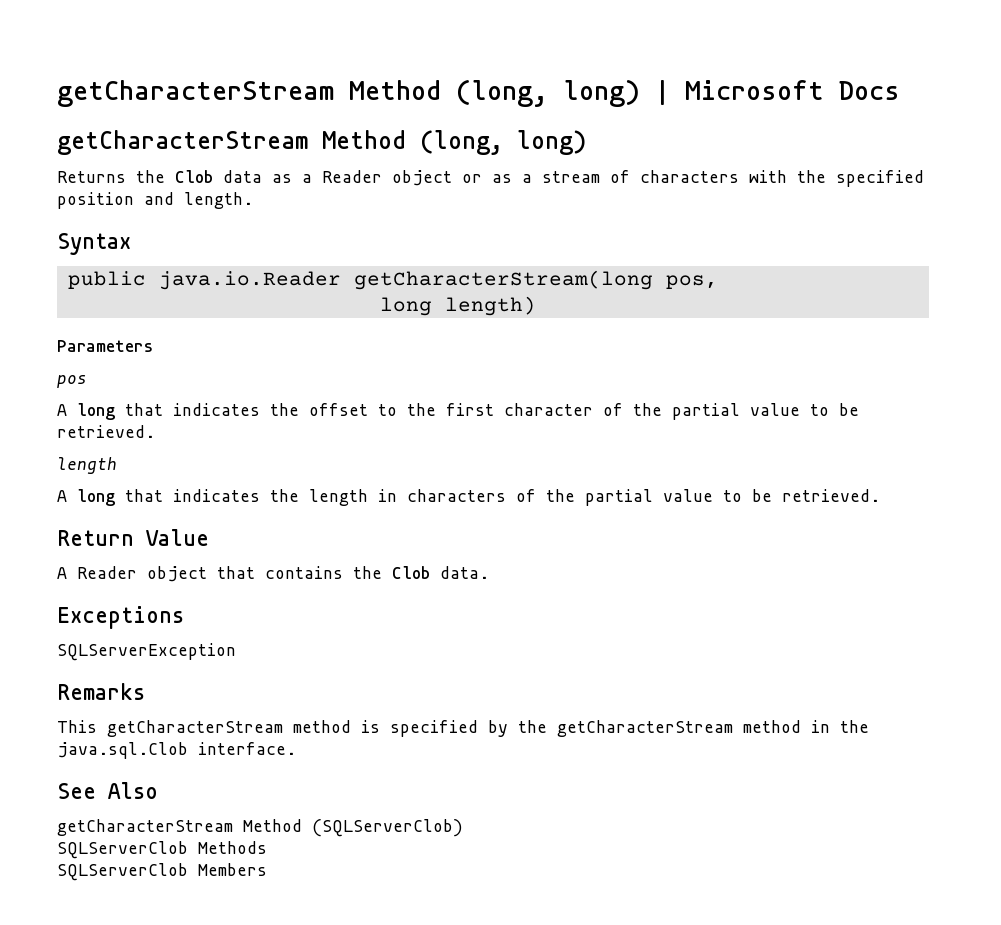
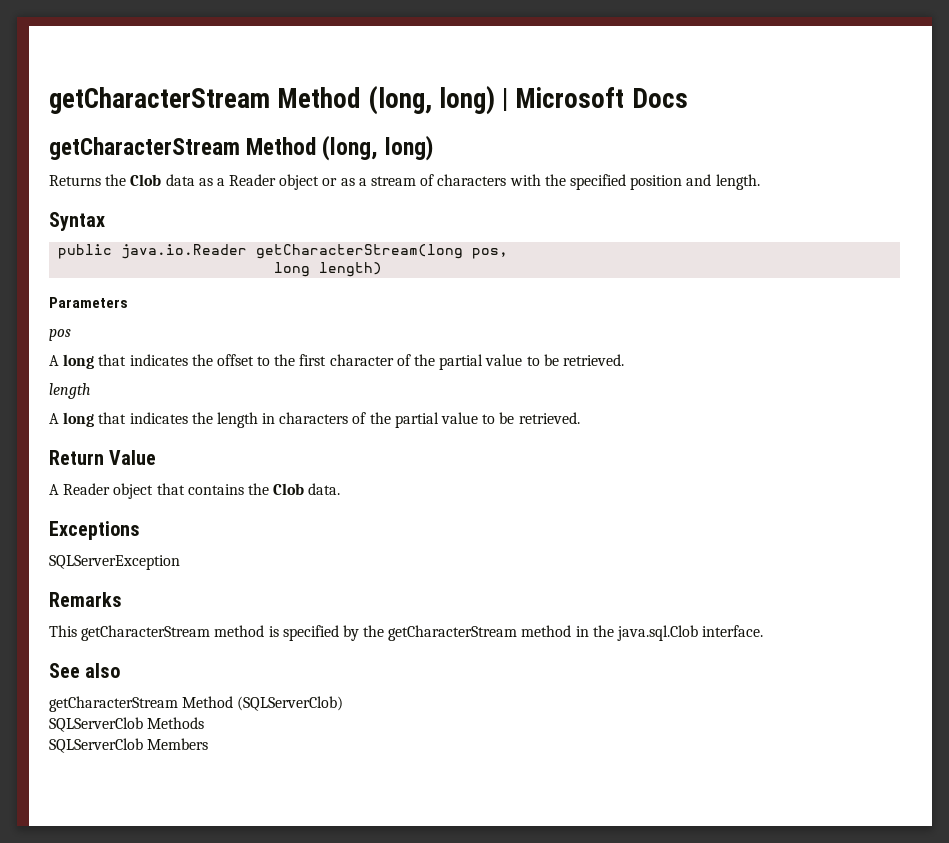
- See Also
+ See also

